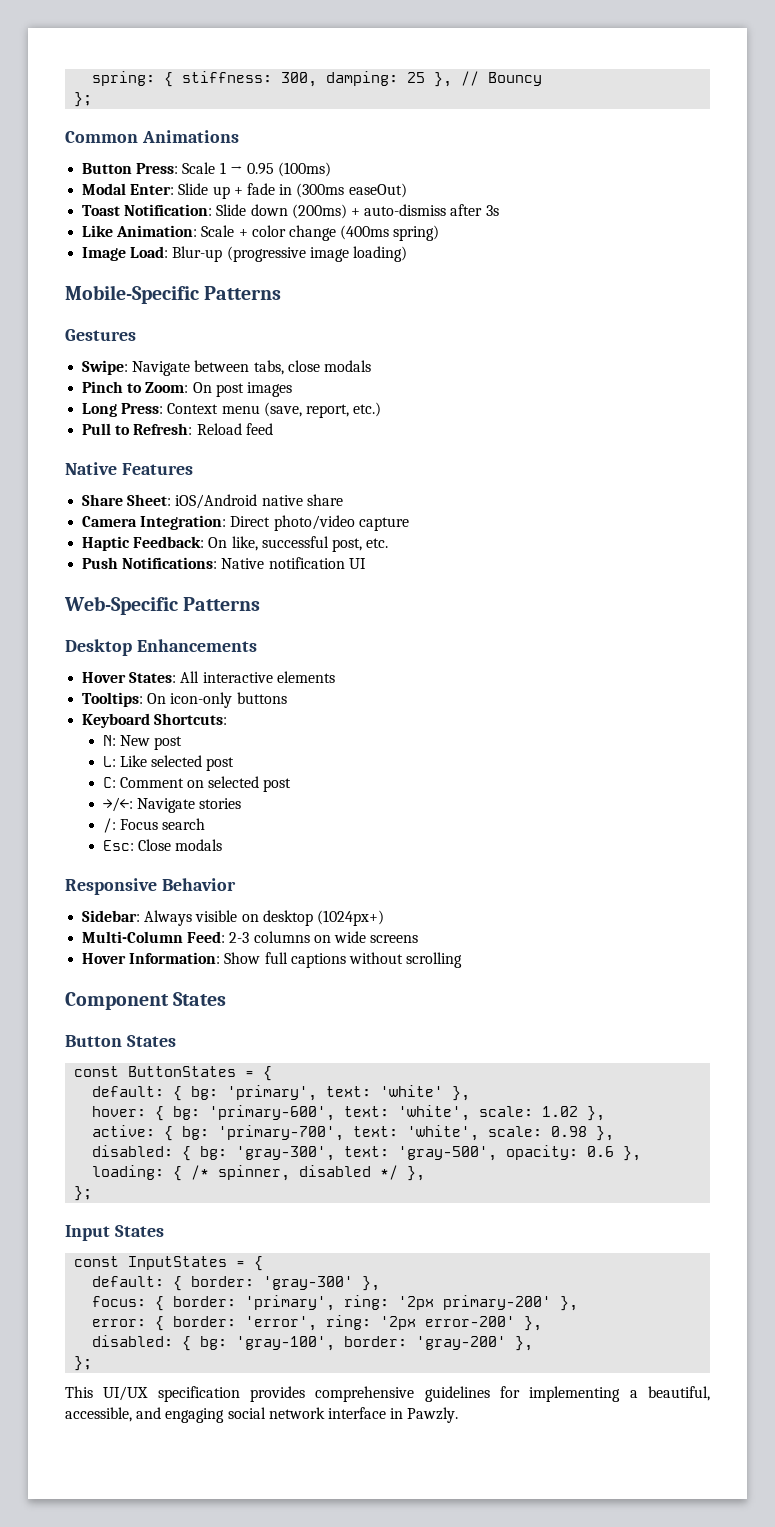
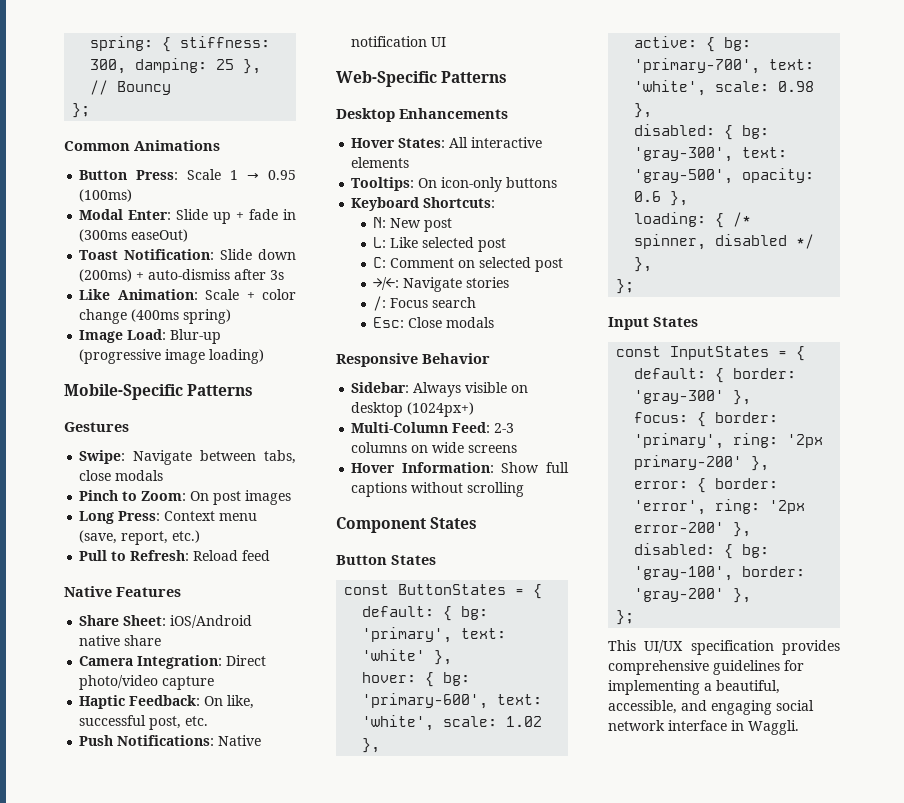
- This UI/UX specification provides comprehensive guidelines for implementing a beautiful, accessible, and engaging social network interface in Pawzly.
+ This UI/UX specification provides comprehensive guidelines for implementing a beautiful, accessible, and engaging social network interface in Waggli.

